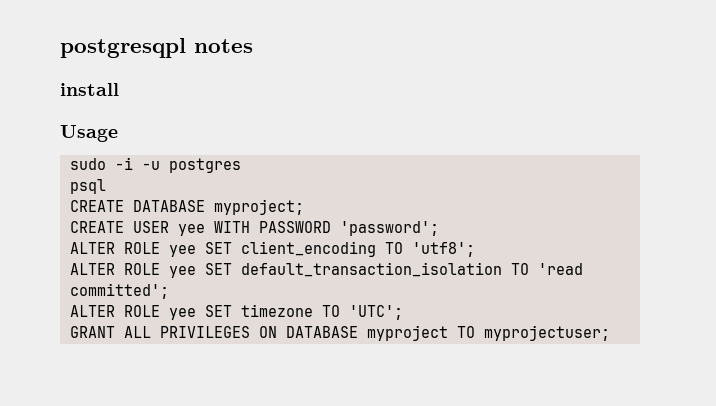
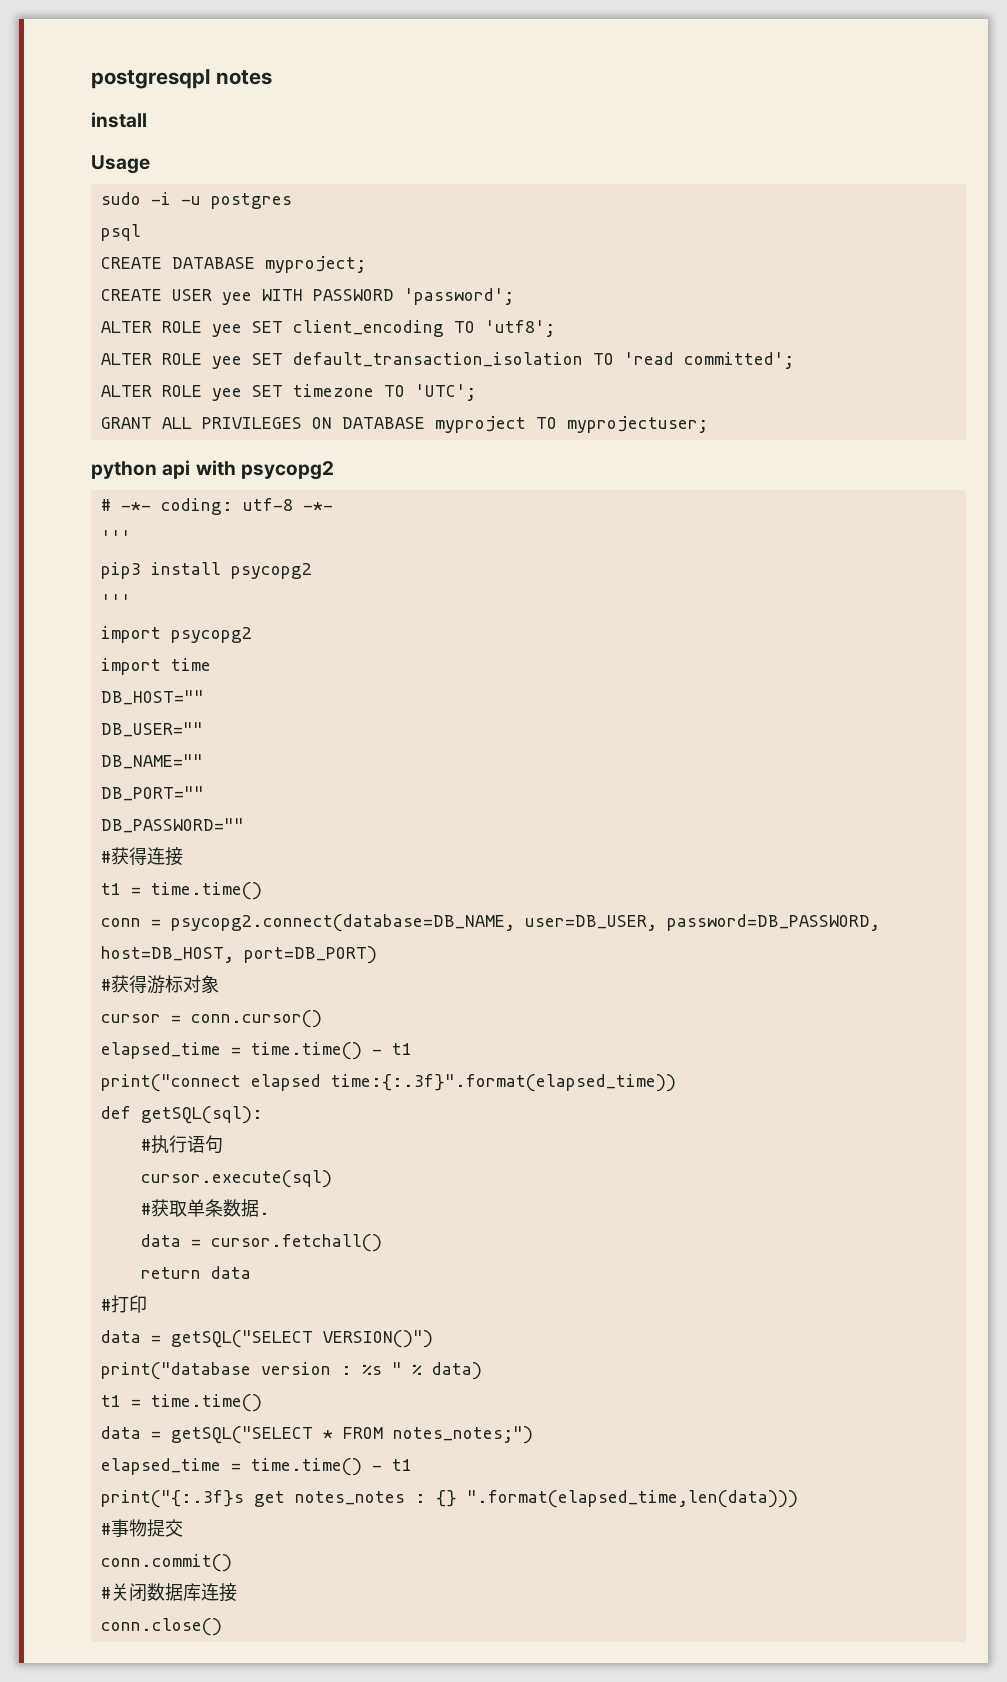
+ python api with psycopg2
+ # -*- coding: utf-8 -*-
+ '''
+ pip3 install psycopg2
+ '''
+ import psycopg2
+ import time
+ DB_HOST=""
+ DB_USER=""
+ DB_NAME=""
+ DB_PORT=""
+ DB_PASSWORD=""
+ #获得连接
+ t1 = time.time()
+ conn = psycopg2.connect(database=DB_NAME, user=DB_USER, password=DB_PASSWORD, host=DB_HOST, port=DB_PORT)
+ #获得游标对象
+ cursor = conn.cursor()
+ elapsed_time = time.time() - t1
+ print("connect elapsed time:{:.3f}".format(elapsed_time))
+ def getSQL(sql):
+ #执行语句
+ cursor.execute(sql)
+ #获取单条数据.
+ data = cursor.fetchall()
+ return data
+ #打印
+ data = getSQL("SELECT VERSION()")
+ print("database version : %s " % data)
+ t1 = time.time()
+ data = getSQL("SELECT * FROM notes_notes;")
+ elapsed_time = time.time() - t1
+ print("{:.3f}s get notes_notes : {} ".format(elapsed_time,len(data)))
+ #事物提交
+ conn.commit()
+ #关闭数据库连接
+ conn.close()

